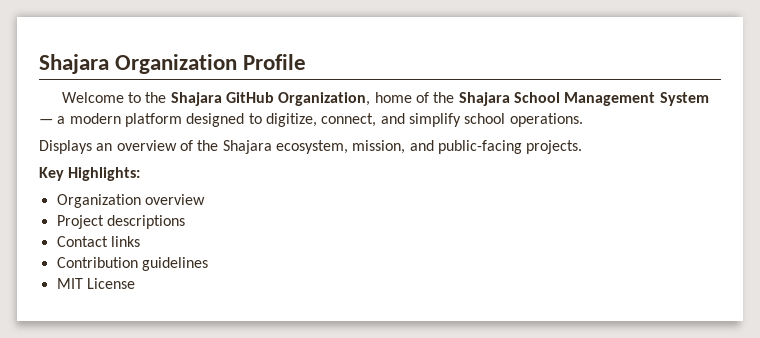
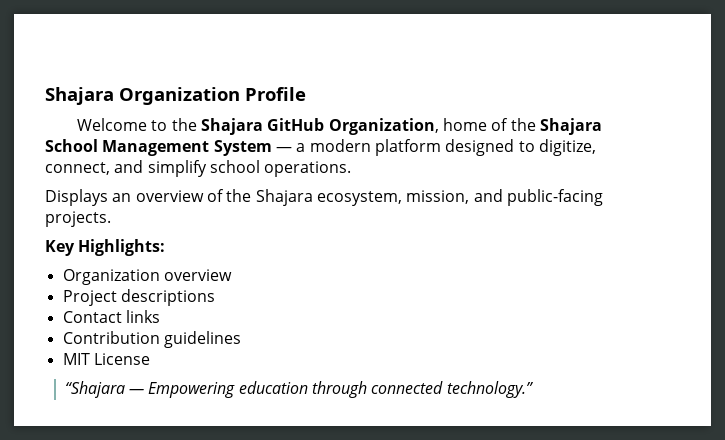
+ “Shajara — Empowering education through connected technology.”

